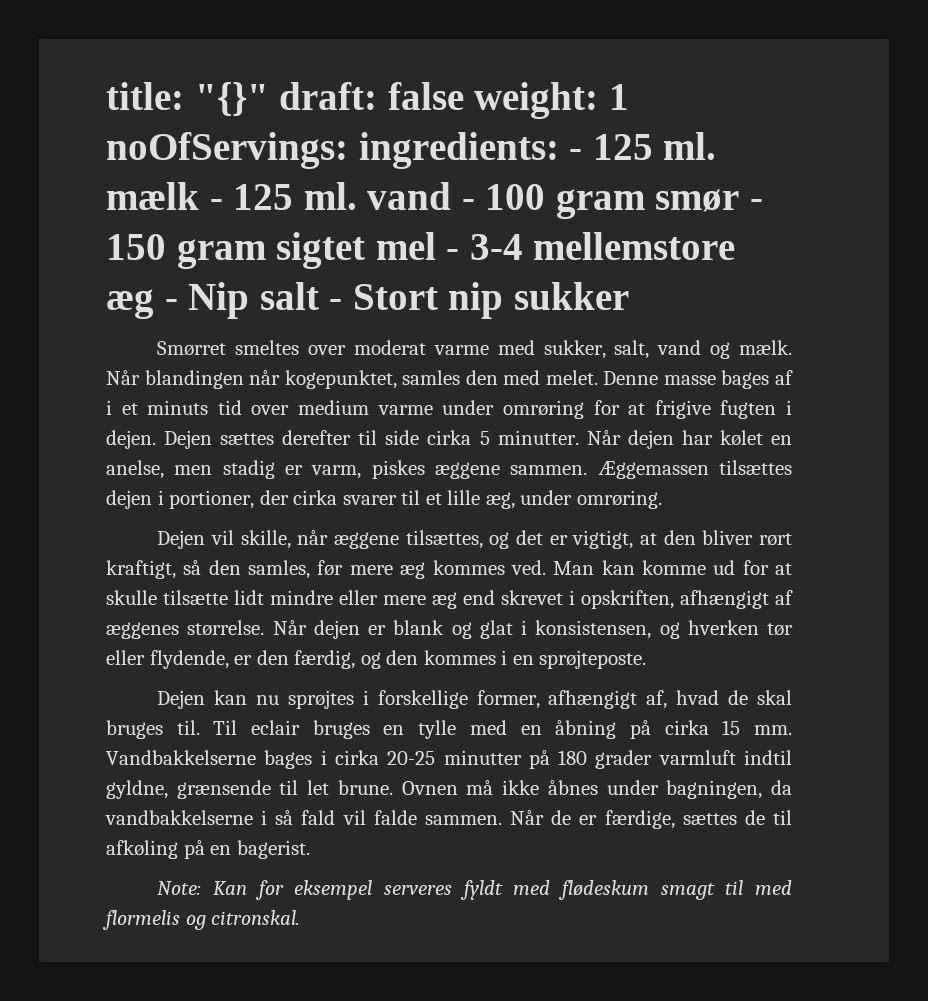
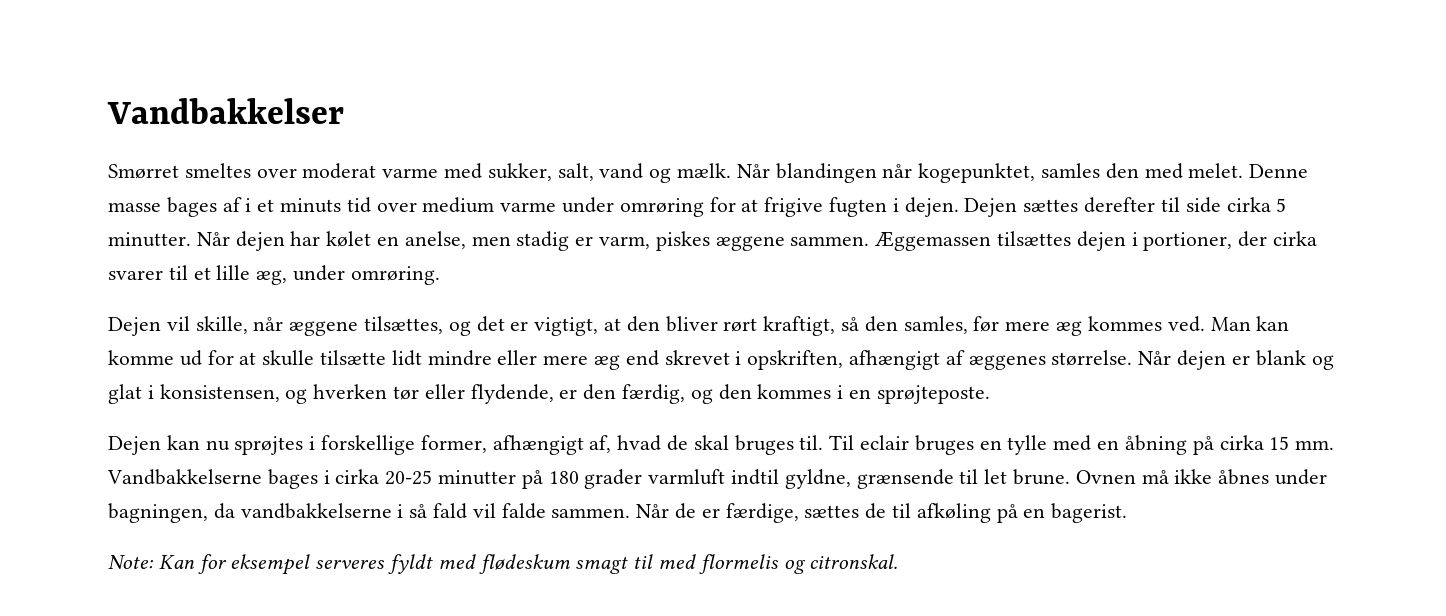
- title: "{}" draft: false weight: 1 noOfServings: ingredients: - 125 ml. mælk - 125 ml. vand - 100 gram smør - 150 gram sigtet mel - 3-4 mellemstore æg - Nip salt - Stort nip sukker
+ Vandbakkelser

